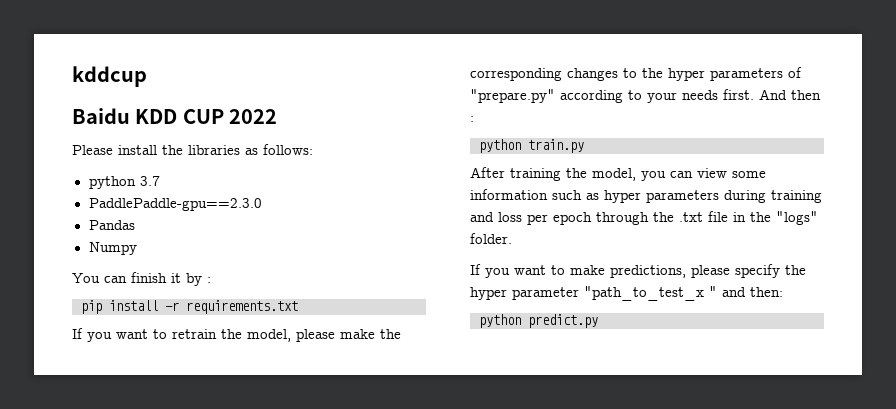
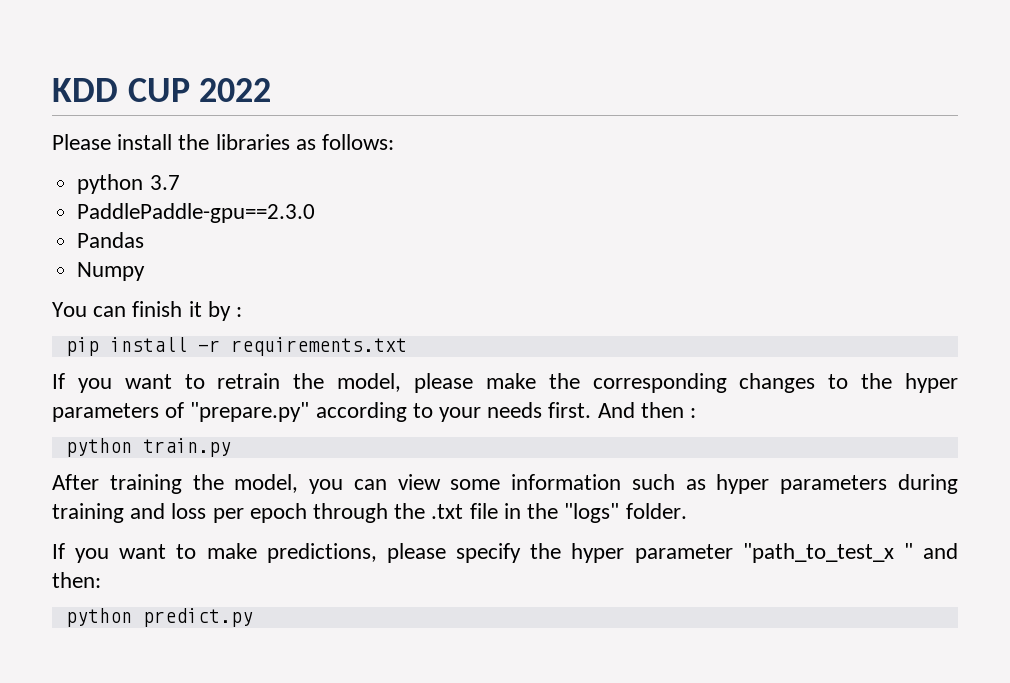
- kddcup
- Baidu KDD CUP 2022
+ KDD CUP 2022

